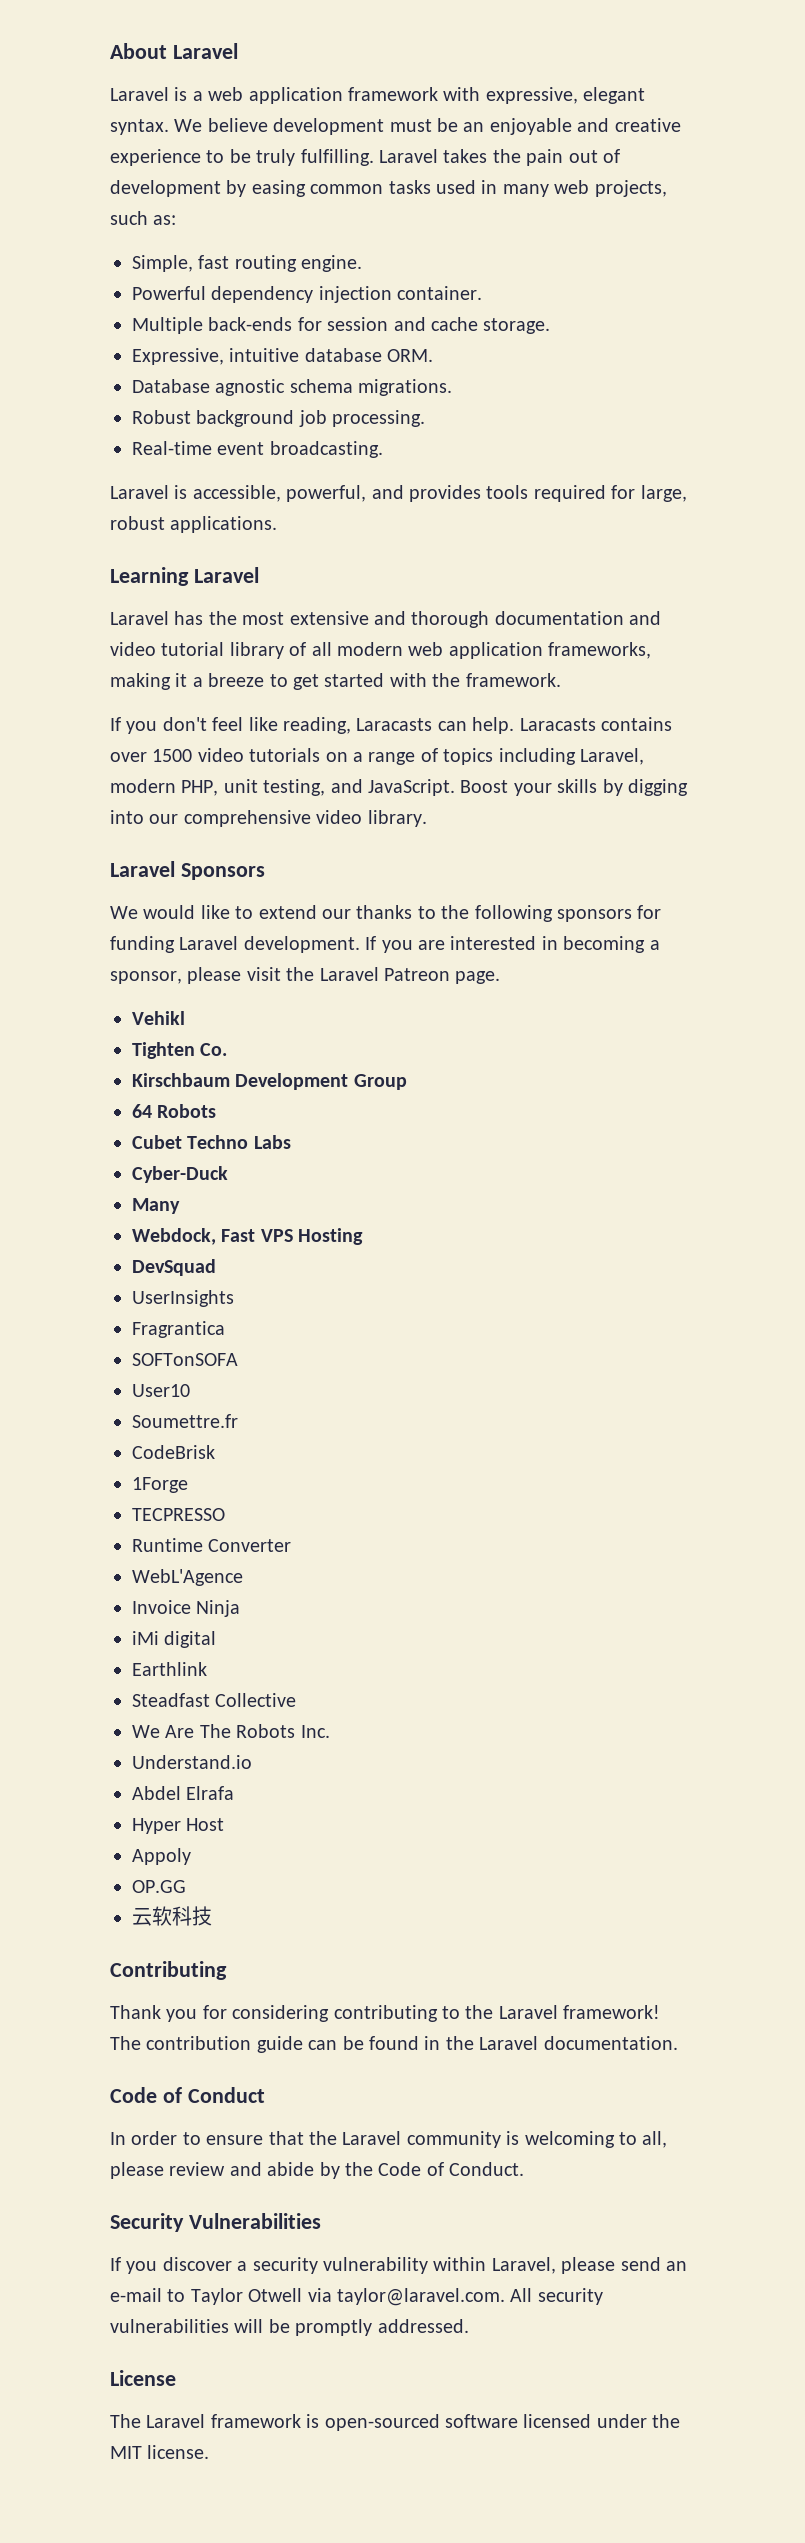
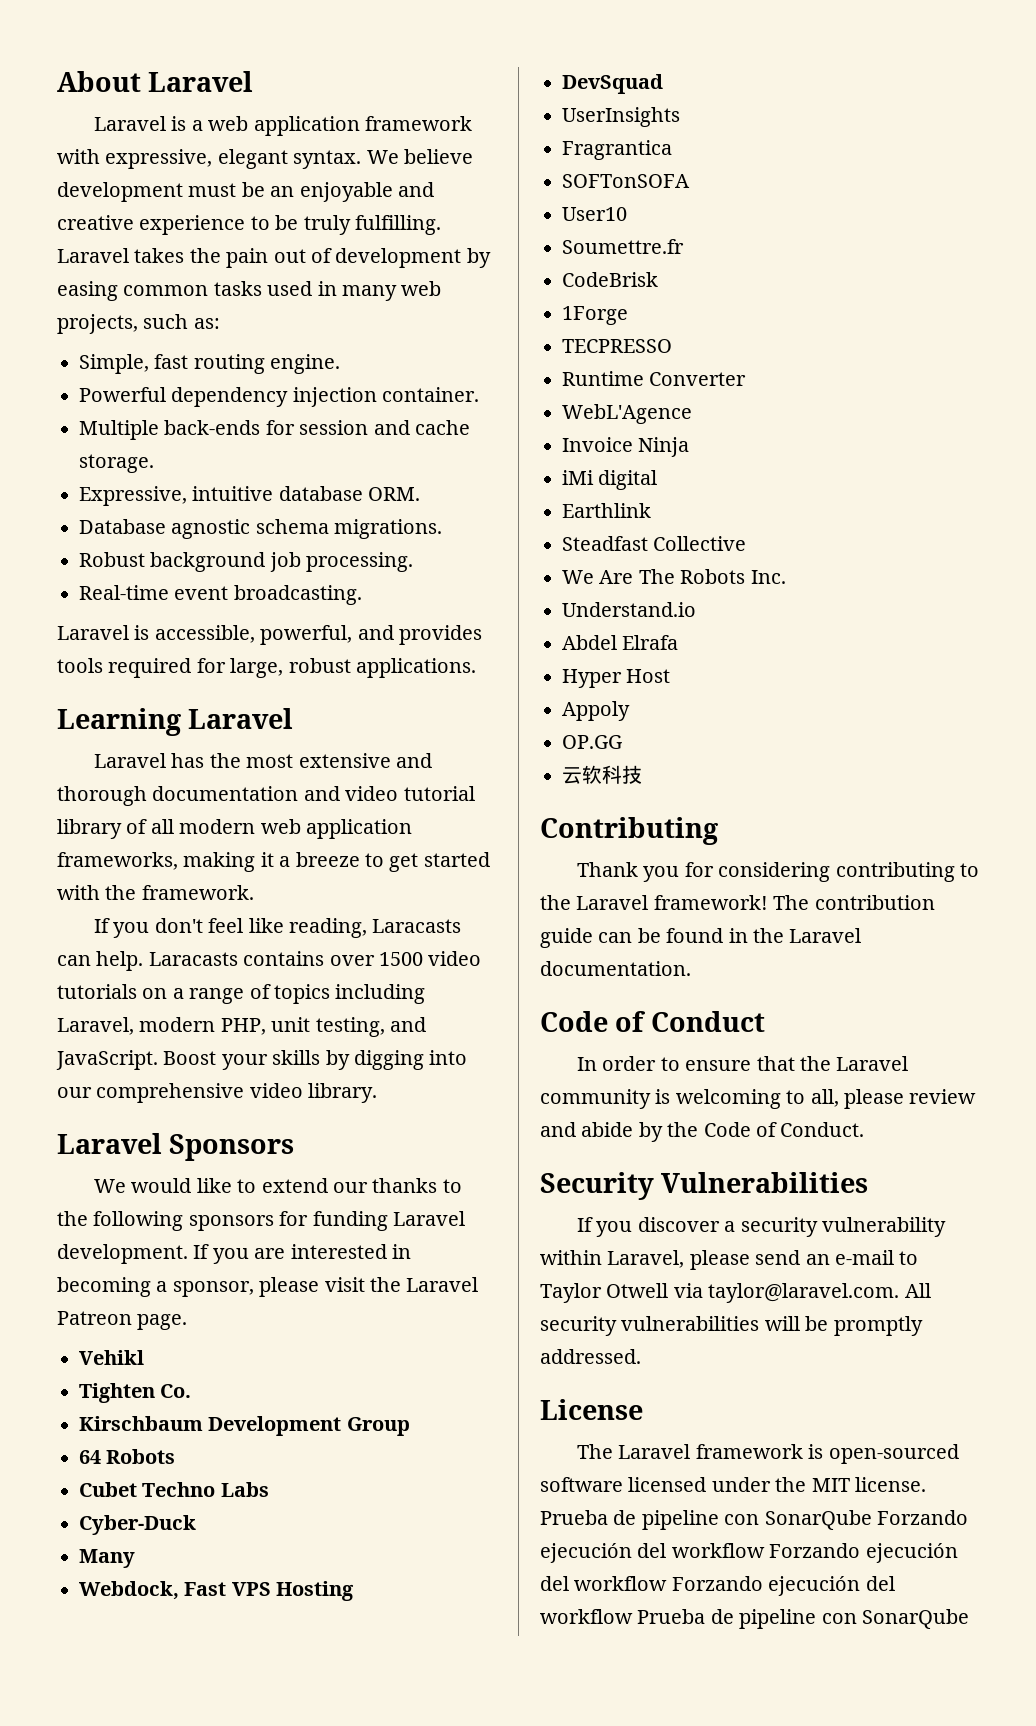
+ Prueba de pipeline con SonarQube Forzando ejecución del workflow Forzando ejecución del workflow Forzando ejecución del workflow Prueba de pipeline con SonarQube

